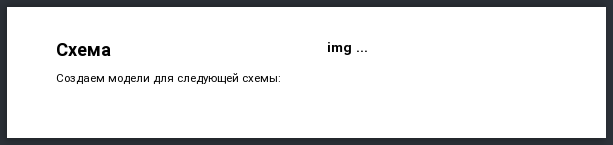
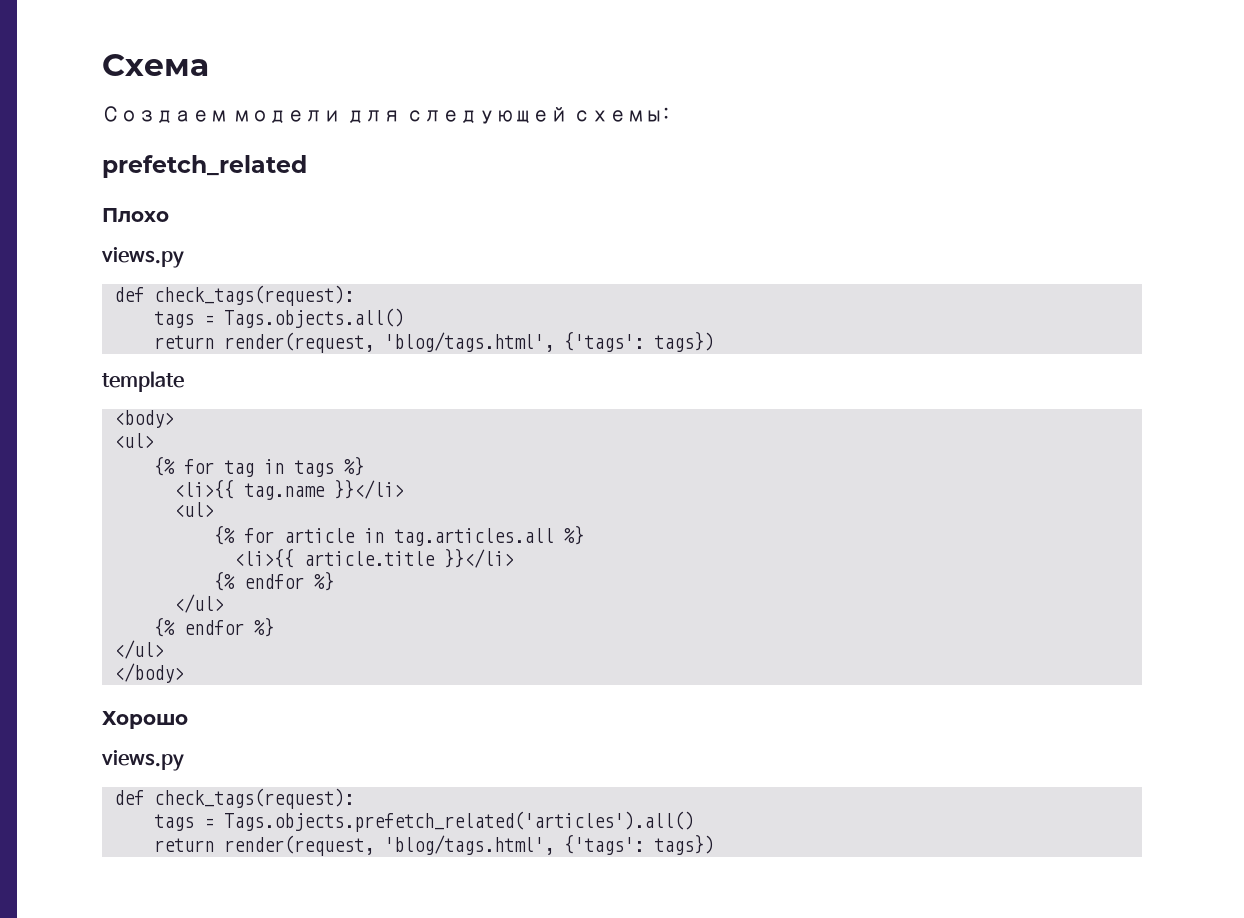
- img ...
+ prefetch_related
+ Плохо
+ views.py
+ def check_tags(request):
+ tags = Tags.objects.all()
+ return render(request, 'blog/tags.html', {'tags': tags})
+ template
+ <body>
+ <ul>
+ {% for tag in tags %}
+ <li>{{ tag.name }}</li>
+ <ul>
+ {% for article in tag.articles.all %}
+ <li>{{ article.title }}</li>
+ {% endfor %}
+ </ul>
+ {% endfor %}
+ </ul>
+ </body>
+ Хорошо
+ views.py
+ def check_tags(request):
+ tags = Tags.objects.prefetch_related('articles').all()
+ return render(request, 'blog/tags.html', {'tags': tags})

